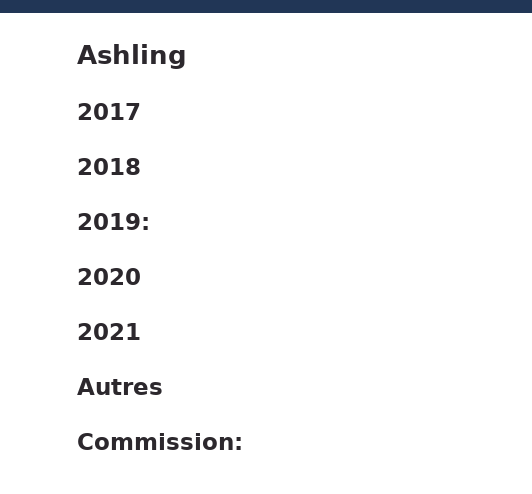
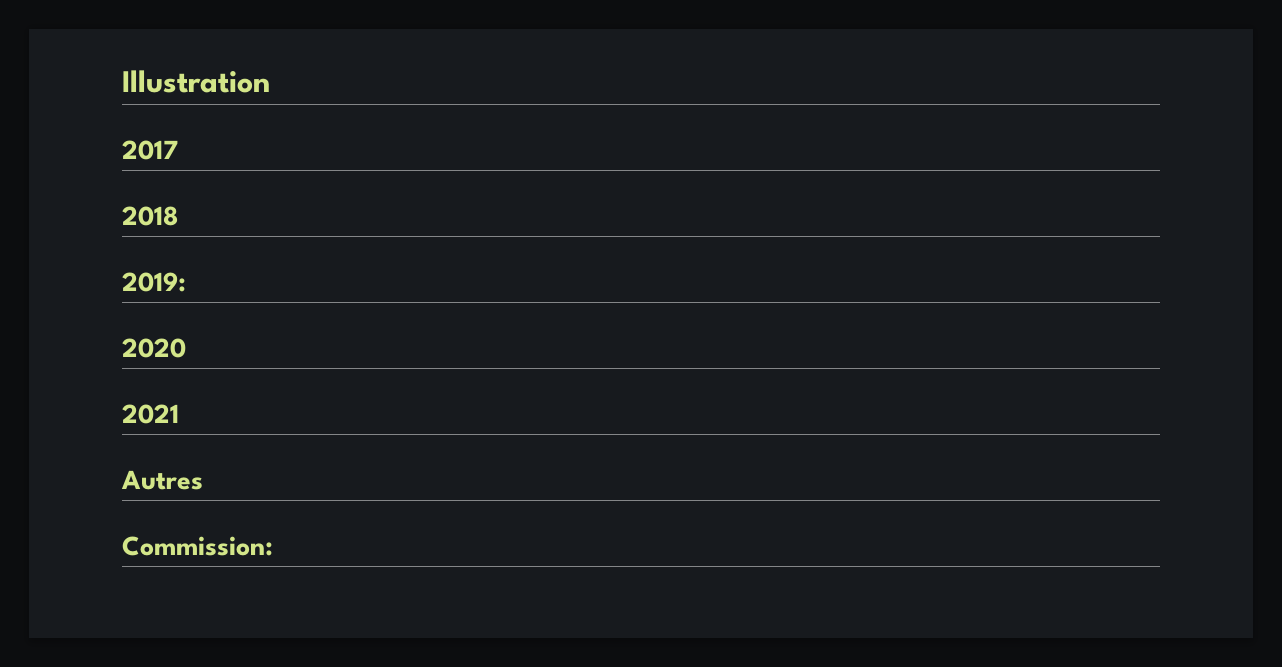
- Ashling
+ Illustration

